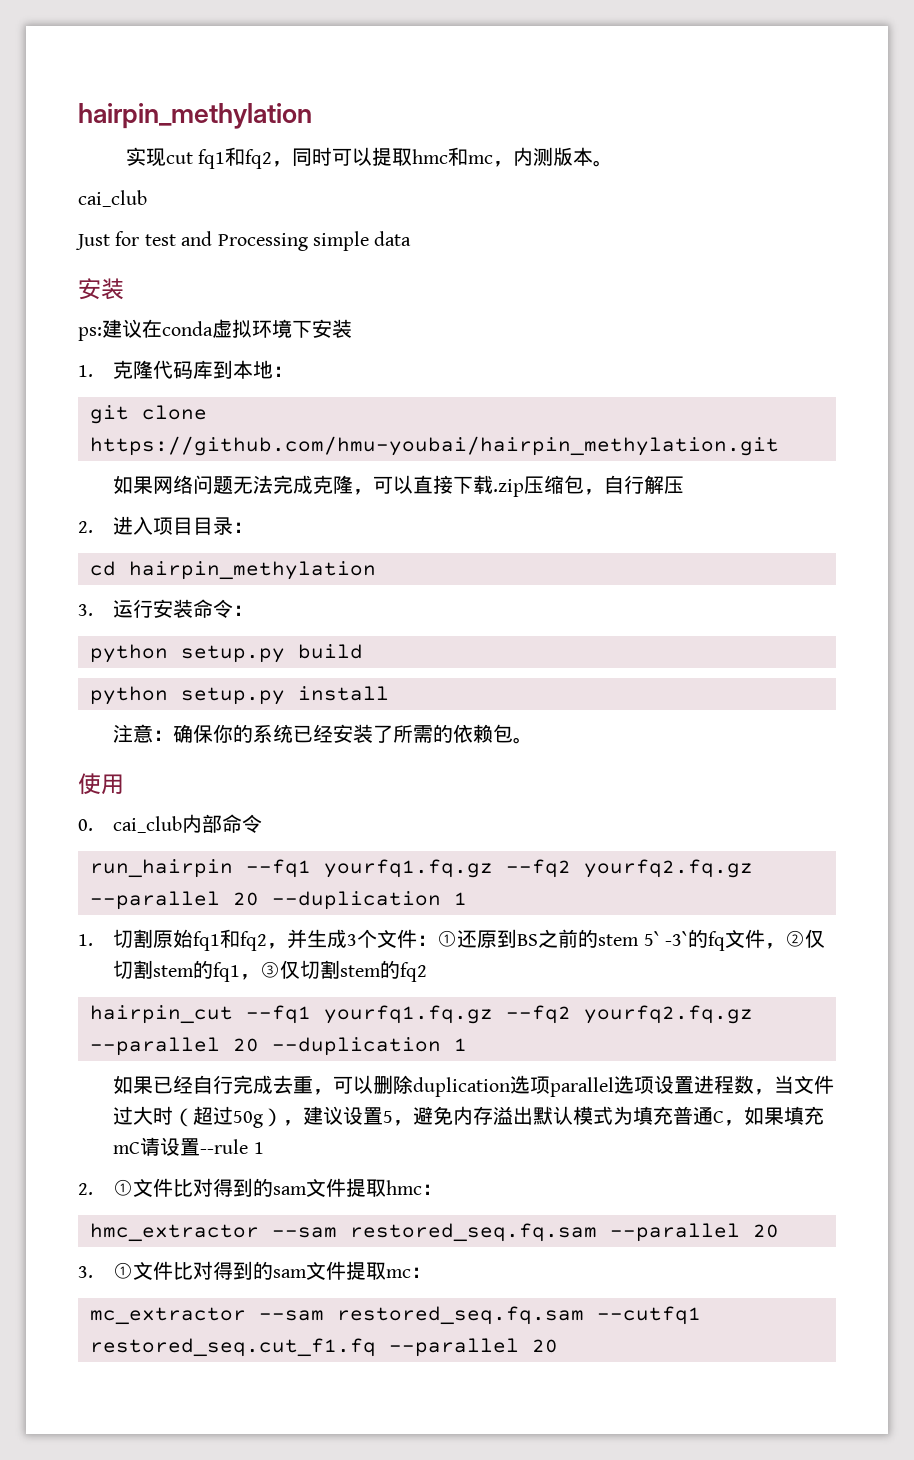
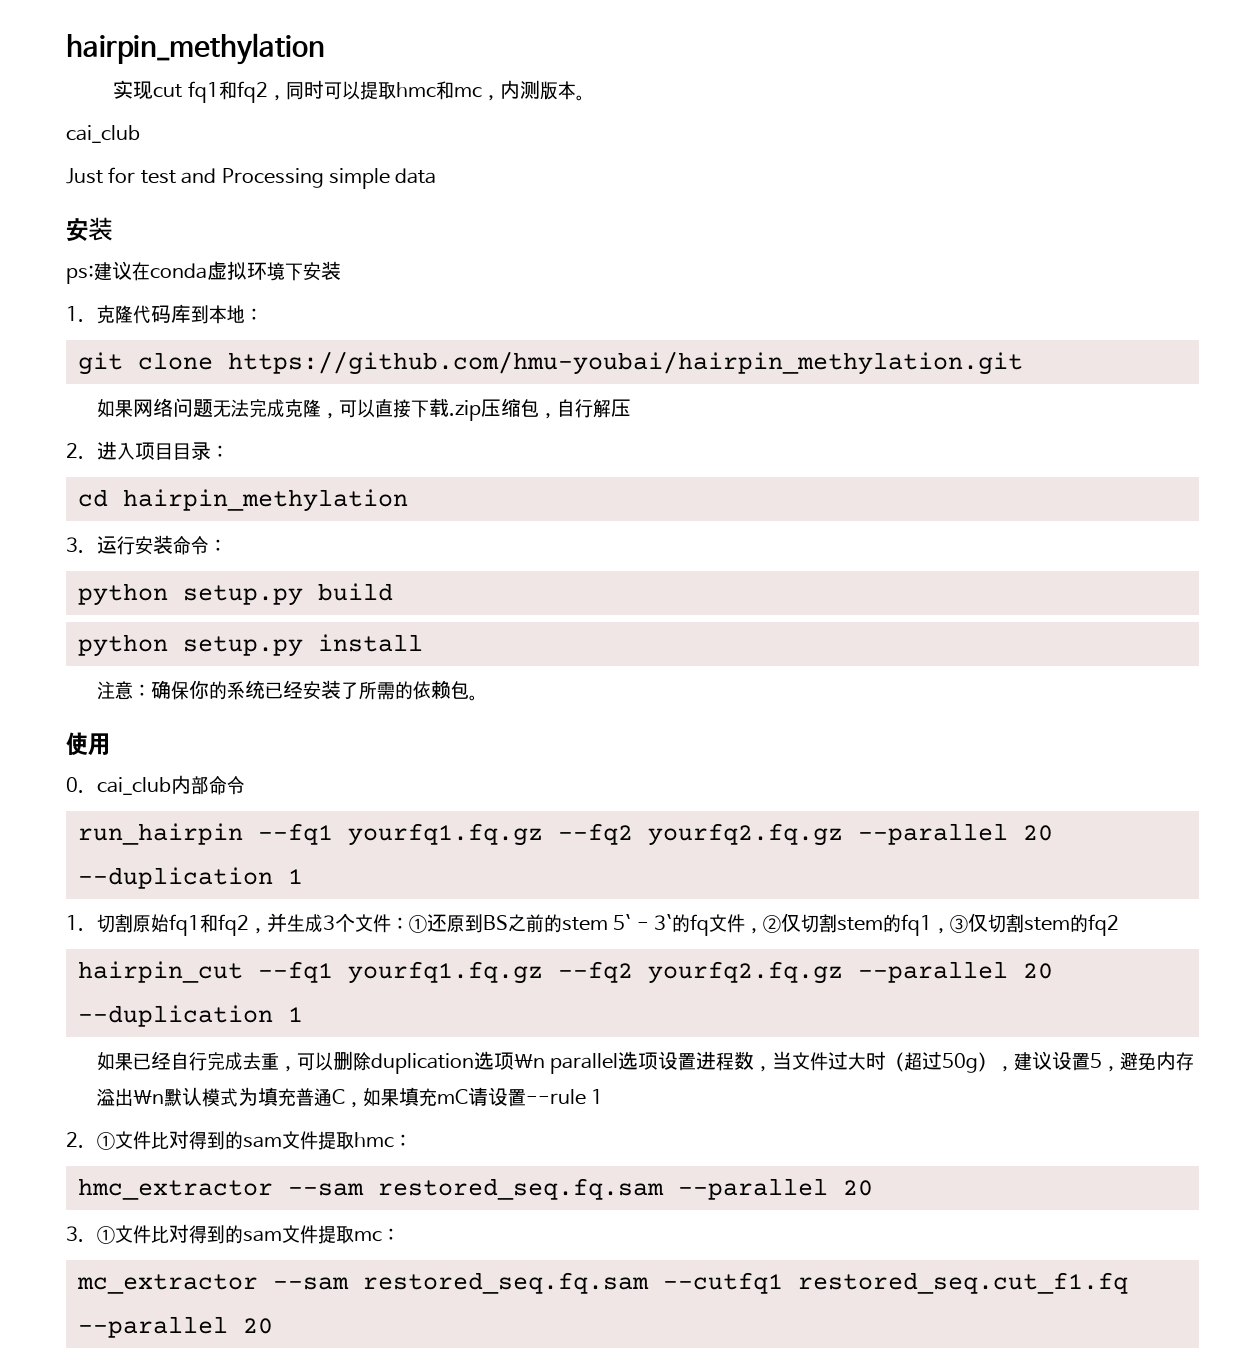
- 1.切割原始fq1和fq2，并生成3个文件：①还原到BS之前的stem 5` -3`的fq文件，②仅切割stem的fq1，③仅切割stem的fq2
+ 1.切割原始fq1和fq2，并生成3个文件：①还原到BS之前的stem 5` - 3`的fq文件，②仅切割stem的fq1，③仅切割stem的fq2
- 如果已经自行完成去重，可以删除duplication选项parallel选项设置进程数，当文件过大时（超过50g），建议设置5，避免内存溢出默认模式为填充普通C，如果填充mC请设置--rule 1
+ 如果已经自行完成去重，可以删除duplication选项\n parallel选项设置进程数，当文件过大时（超过50g），建议设置5，避免内存溢出\n默认模式为填充普通C，如果填充mC请设置--rule 1

